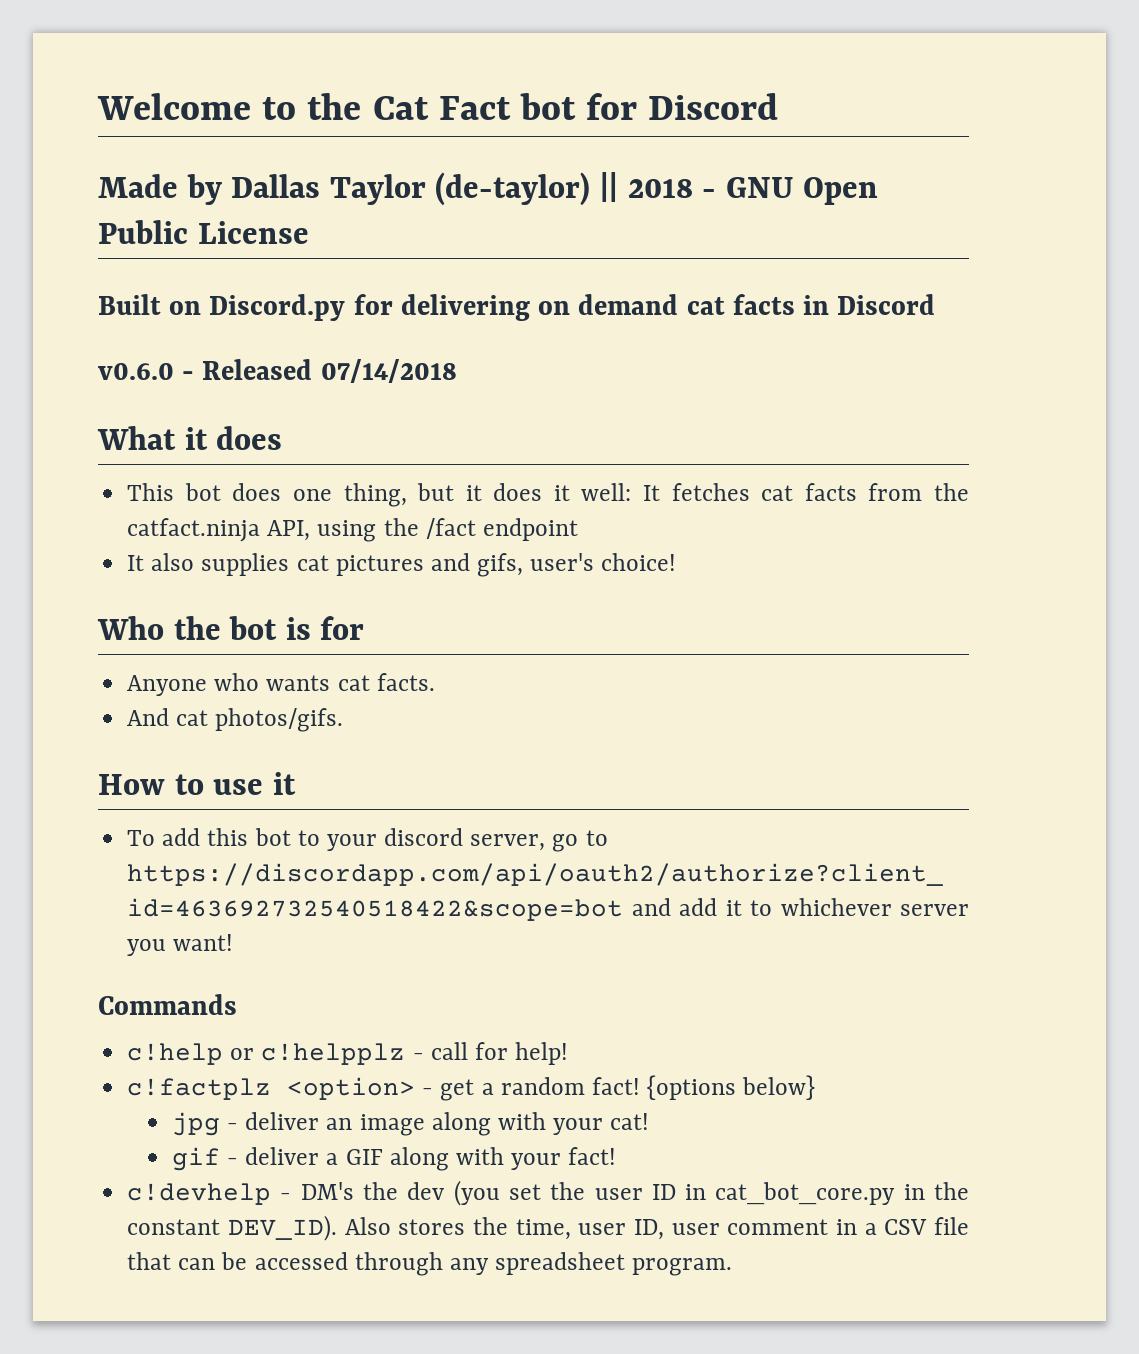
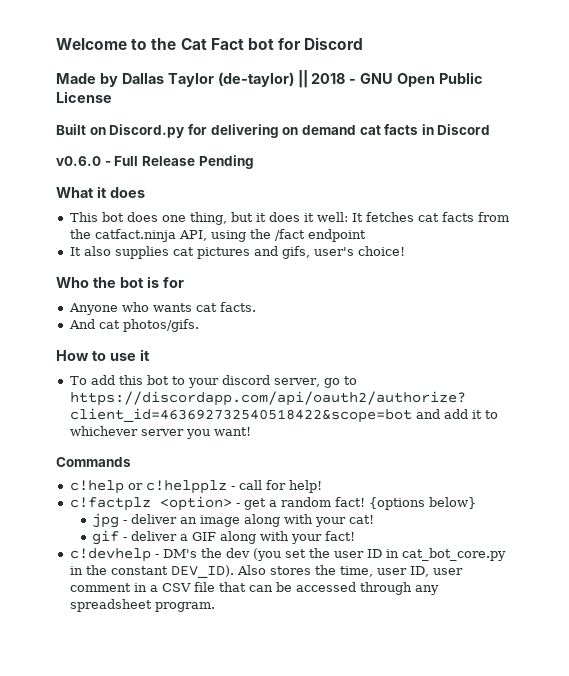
- v0.6.0 - Released 07/14/2018
+ v0.6.0 - Full Release Pending

